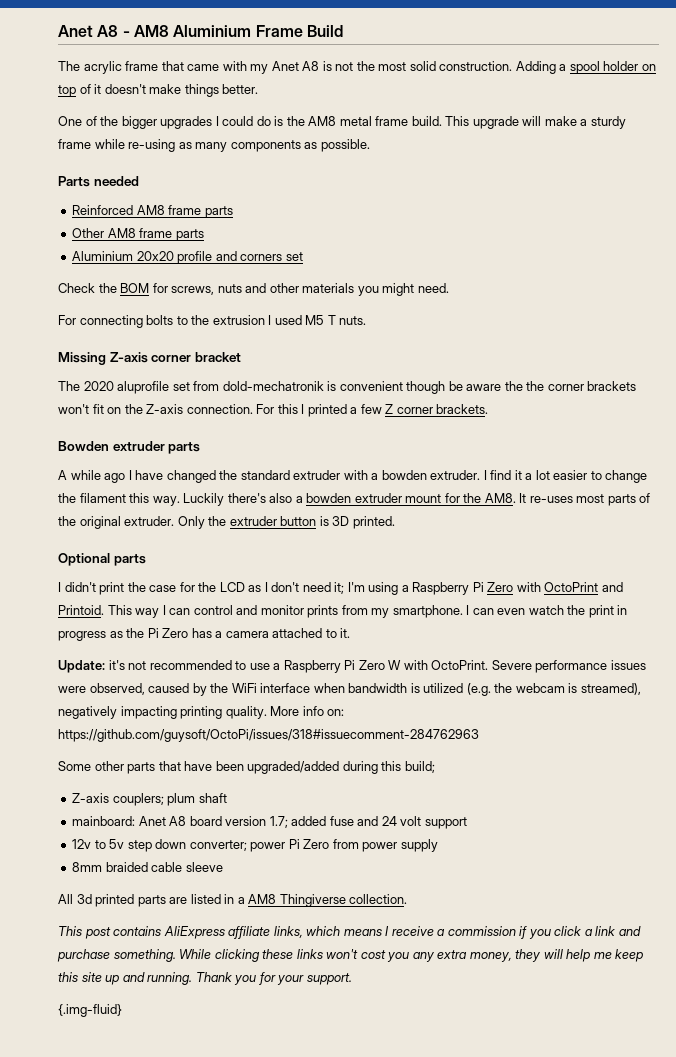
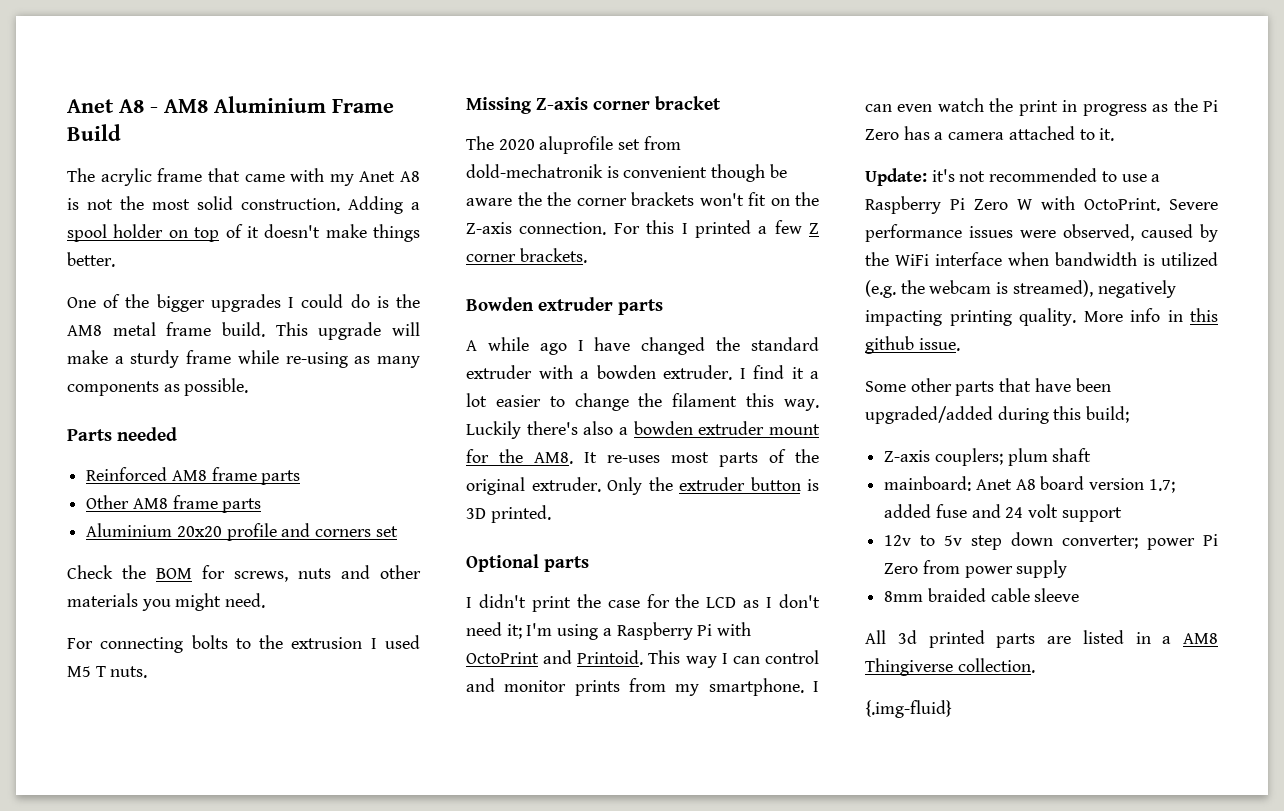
- I didn't print the case for the LCD as I don't need it; I'm using a Raspberry Pi Zero with OctoPrint and Printoid.
+ I didn't print the case for the LCD as I don't need it; I'm using a Raspberry Pi with OctoPrint and Printoid.
- More info on: https://github.com/guysoft/OctoPi/issues/318#issuecomment-284762963
+ More info in this github issue.
- This post contains AliExpress affiliate links, which means I receive a commission if you click a link and purchase something. While clicking these links won't cost you any extra money, they will help me keep this site up and running. Thank you for your support.

